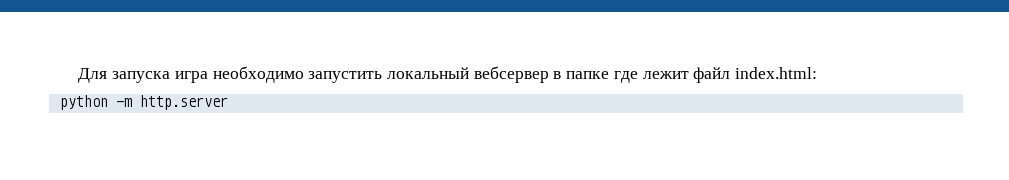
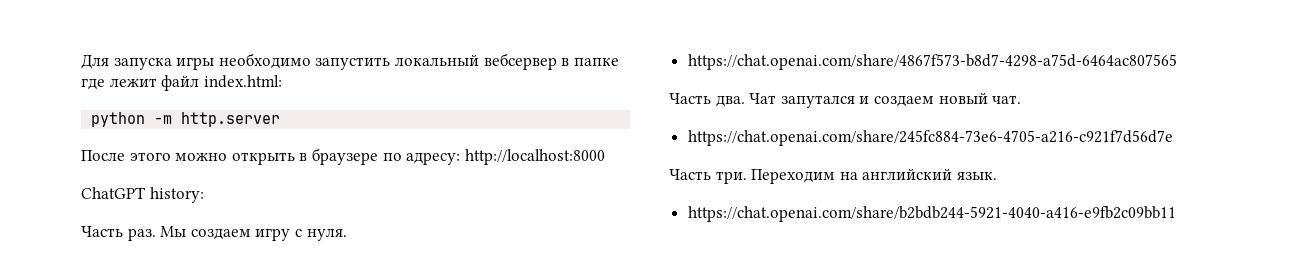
- Для запуска игра необходимо запустить локальный вебсервер в папке где лежит файл index.html:
+ Для запуска игры необходимо запустить локальный вебсервер в папке где лежит файл index.html:
+ После этого можно открыть в браузере по адресу: http://localhost:8000
+ ChatGPT history:
+ Часть раз. Мы создаем игру с нуля.
+ https://chat.openai.com/share/4867f573-b8d7-4298-a75d-6464ac807565
+ Часть два. Чат запутался и создаем новый чат.
+ https://chat.openai.com/share/245fc884-73e6-4705-a216-c921f7d56d7e
+ Часть три. Переходим на английский язык.
+ https://chat.openai.com/share/b2bdb244-5921-4040-a416-e9fb2c09bb11

